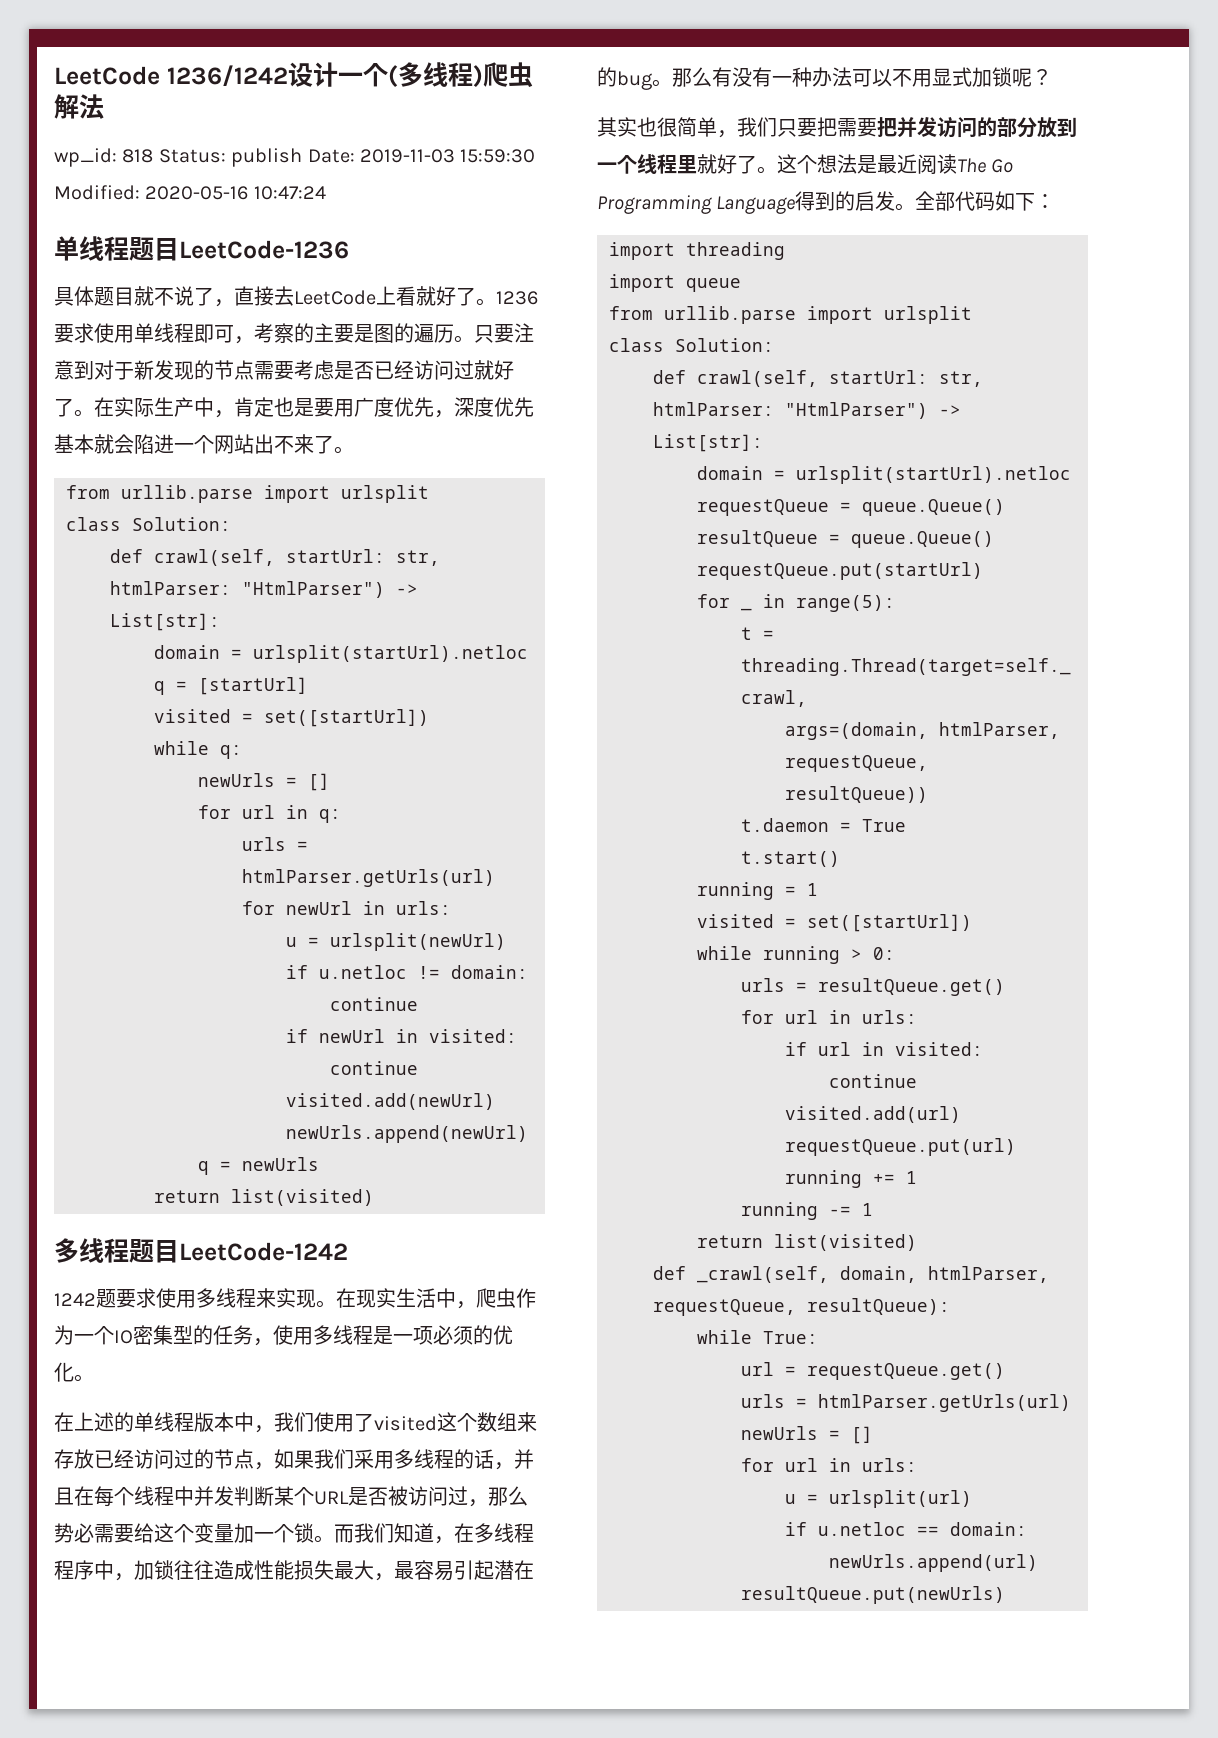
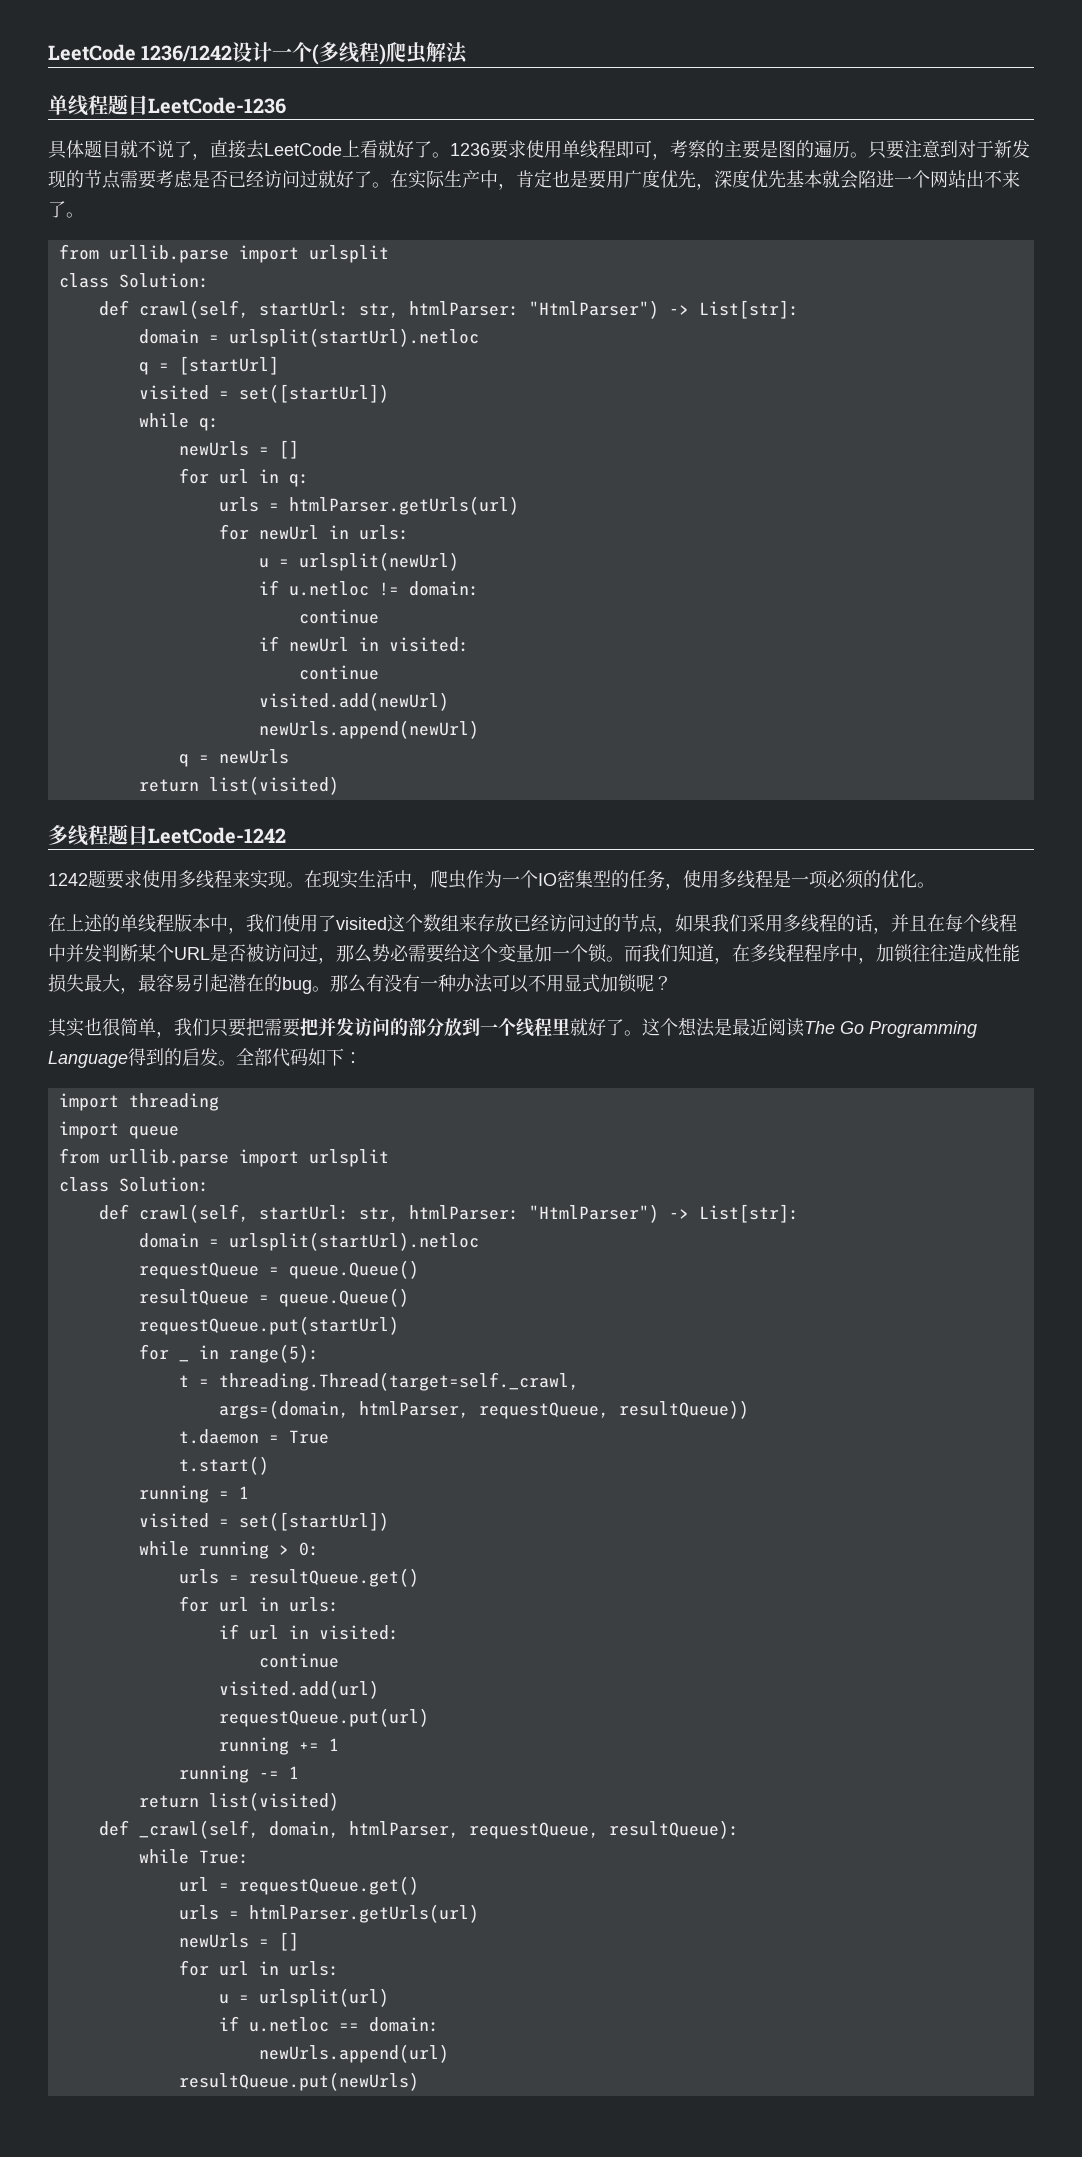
- wp_id: 818 Status: publish Date: 2019-11-03 15:59:30 Modified: 2020-05-16 10:47:24

